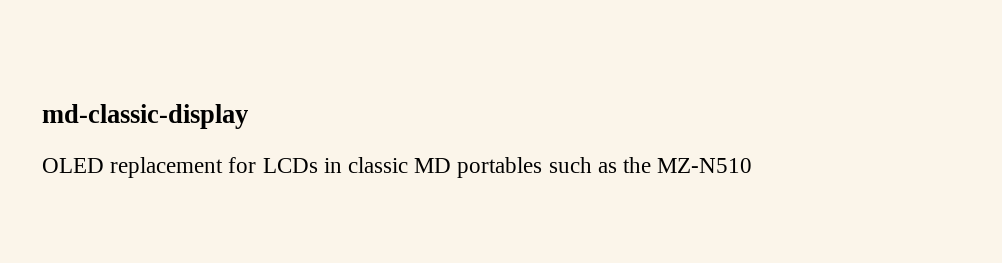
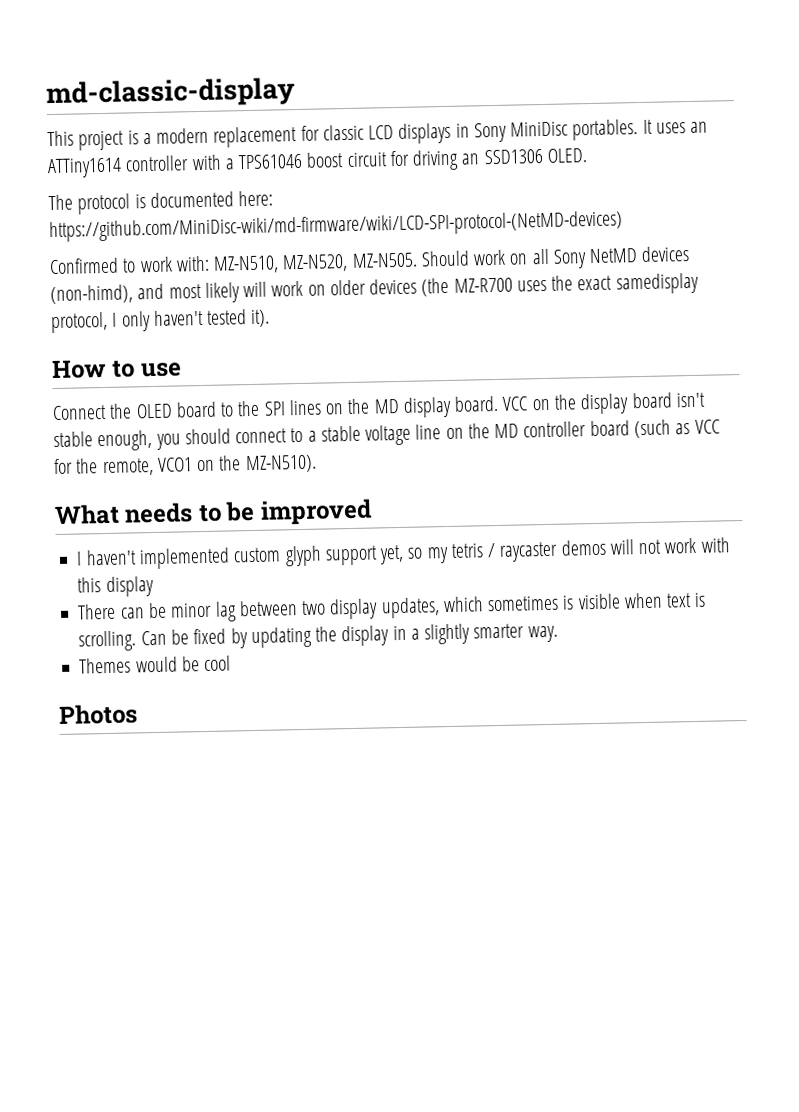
- OLED replacement for LCDs in classic MD portables such as the MZ-N510
+ This project is a modern replacement for classic LCD displays in Sony MiniDisc portables. It uses an ATTiny1614 controller with a TPS61046 boost circuit for driving an SSD1306 OLED.
+ The protocol is documented here: https://github.com/MiniDisc-wiki/md-firmware/wiki/LCD-SPI-protocol-(NetMD-devices)
+ Confirmed to work with: MZ-N510, MZ-N520, MZ-N505. Should work on all Sony NetMD devices (non-himd), and most likely will work on older devices (the MZ-R700 uses the exact samedisplay protocol, I only haven't tested it).
+ How to use
+ Connect the OLED board to the SPI lines on the MD display board. VCC on the display board isn't stable enough, you should connect to a stable voltage line on the MD controller board (such as VCC for the remote, VCO1 on the MZ-N510).
+ What needs to be improved
+ I haven't implemented custom glyph support yet, so my tetris / raycaster demos will not work with this display
+ There can be minor lag between two display updates, which sometimes is visible when text is scrolling. Can be fixed by updating the display in a slightly smarter way.
+ Themes would be cool
+ Photos

